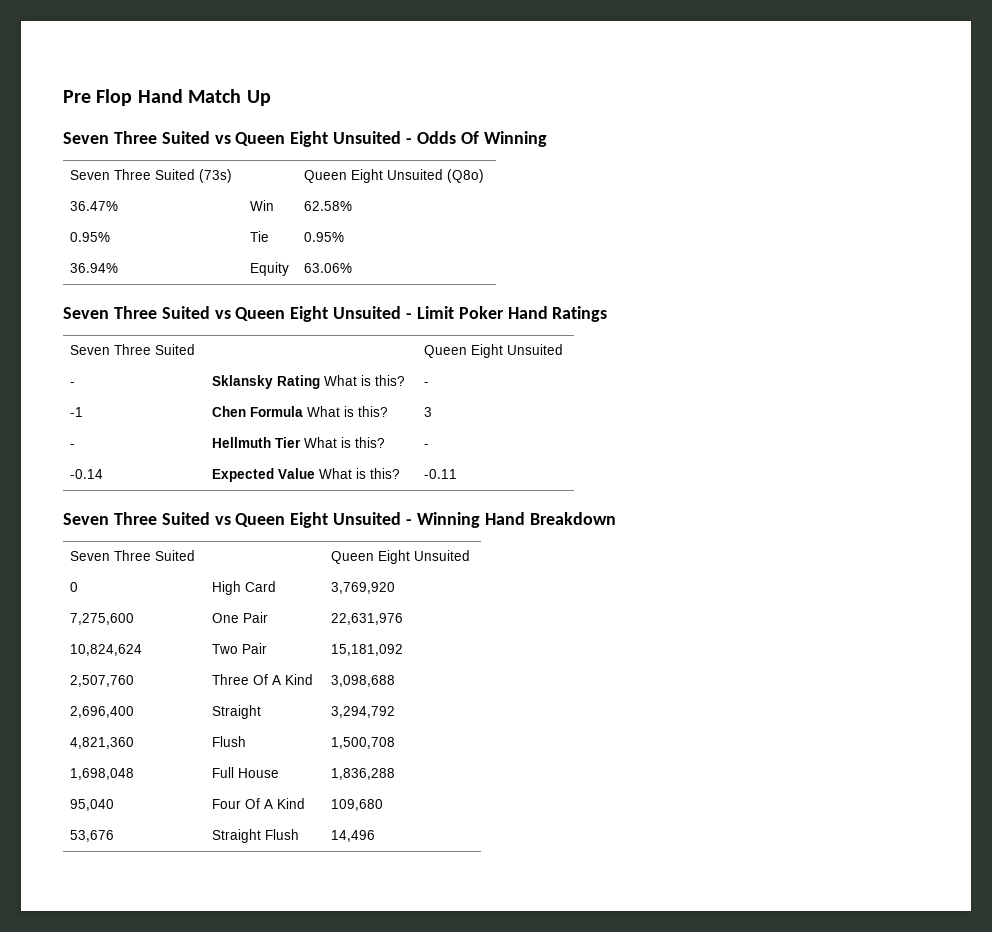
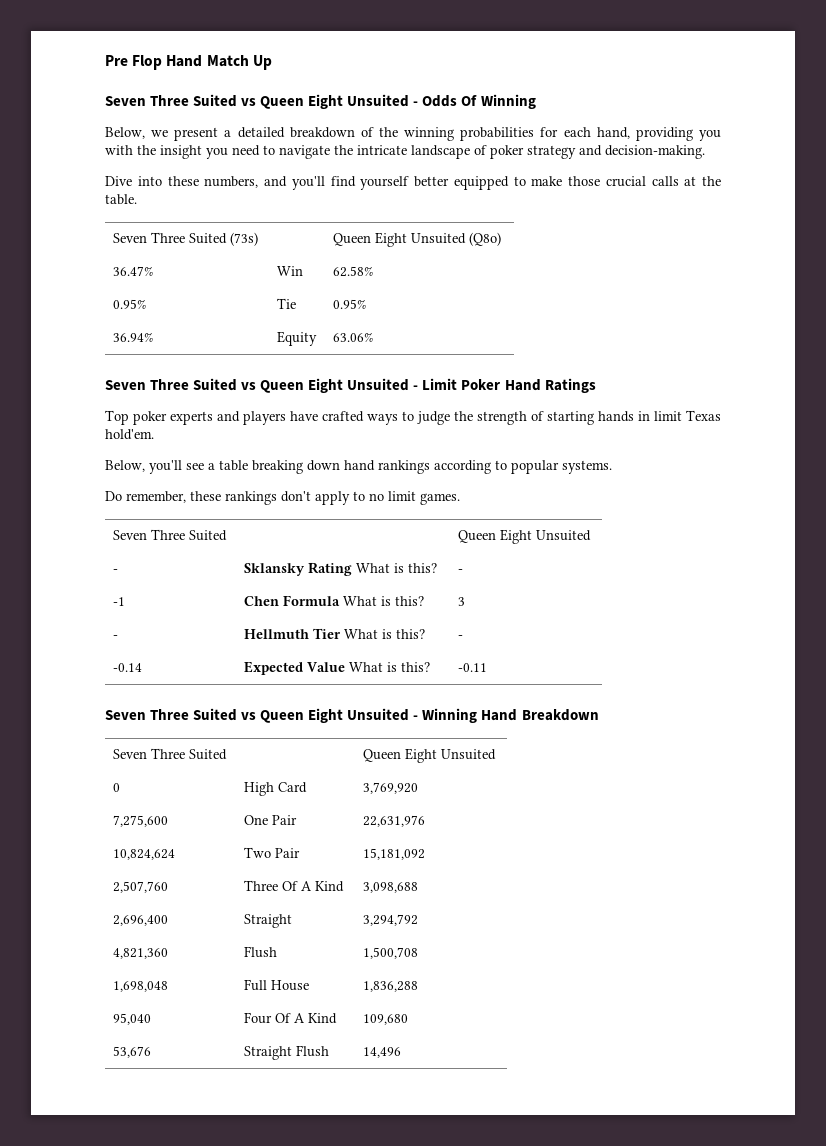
+ Below, we present a detailed breakdown of the winning probabilities for each hand, providing you with the insight you need to navigate the intricate landscape of poker strategy and decision-making.
+ Dive into these numbers, and you'll find yourself better equipped to make those crucial calls at the table.
+ Top poker experts and players have crafted ways to judge the strength of starting hands in limit Texas hold'em.
+ Below, you'll see a table breaking down hand rankings according to popular systems.
+ Do remember, these rankings don't apply to no limit games.

